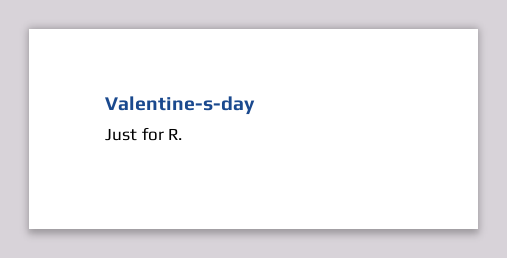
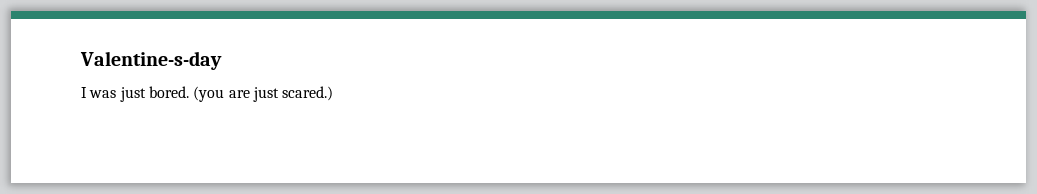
- Just for R.
+ I was just bored. (you are just scared.)

